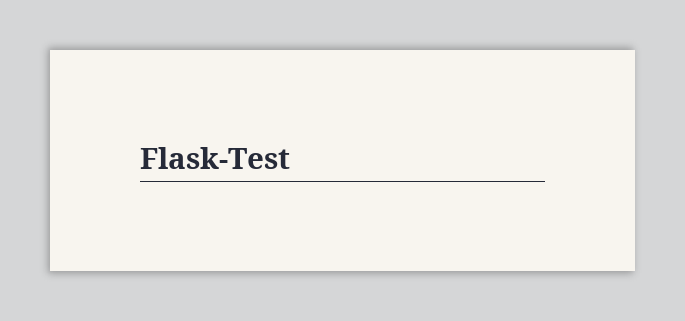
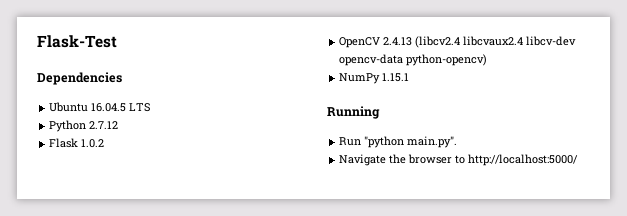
+ Dependencies
+ Ubuntu 16.04.5 LTS
+ Python 2.7.12
+ Flask 1.0.2
+ OpenCV 2.4.13 (libcv2.4 libcvaux2.4 libcv-dev opencv-data python-opencv)
+ NumPy 1.15.1
+ Running
+ Run "python main.py".
+ Navigate the browser to http://localhost:5000/

